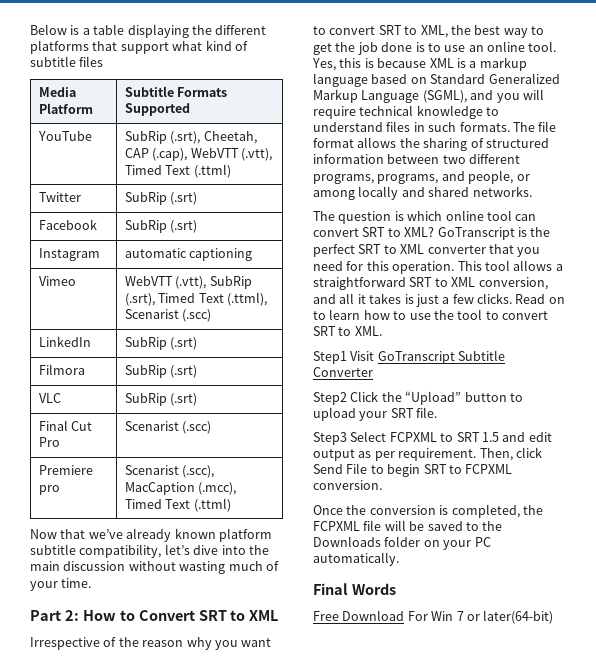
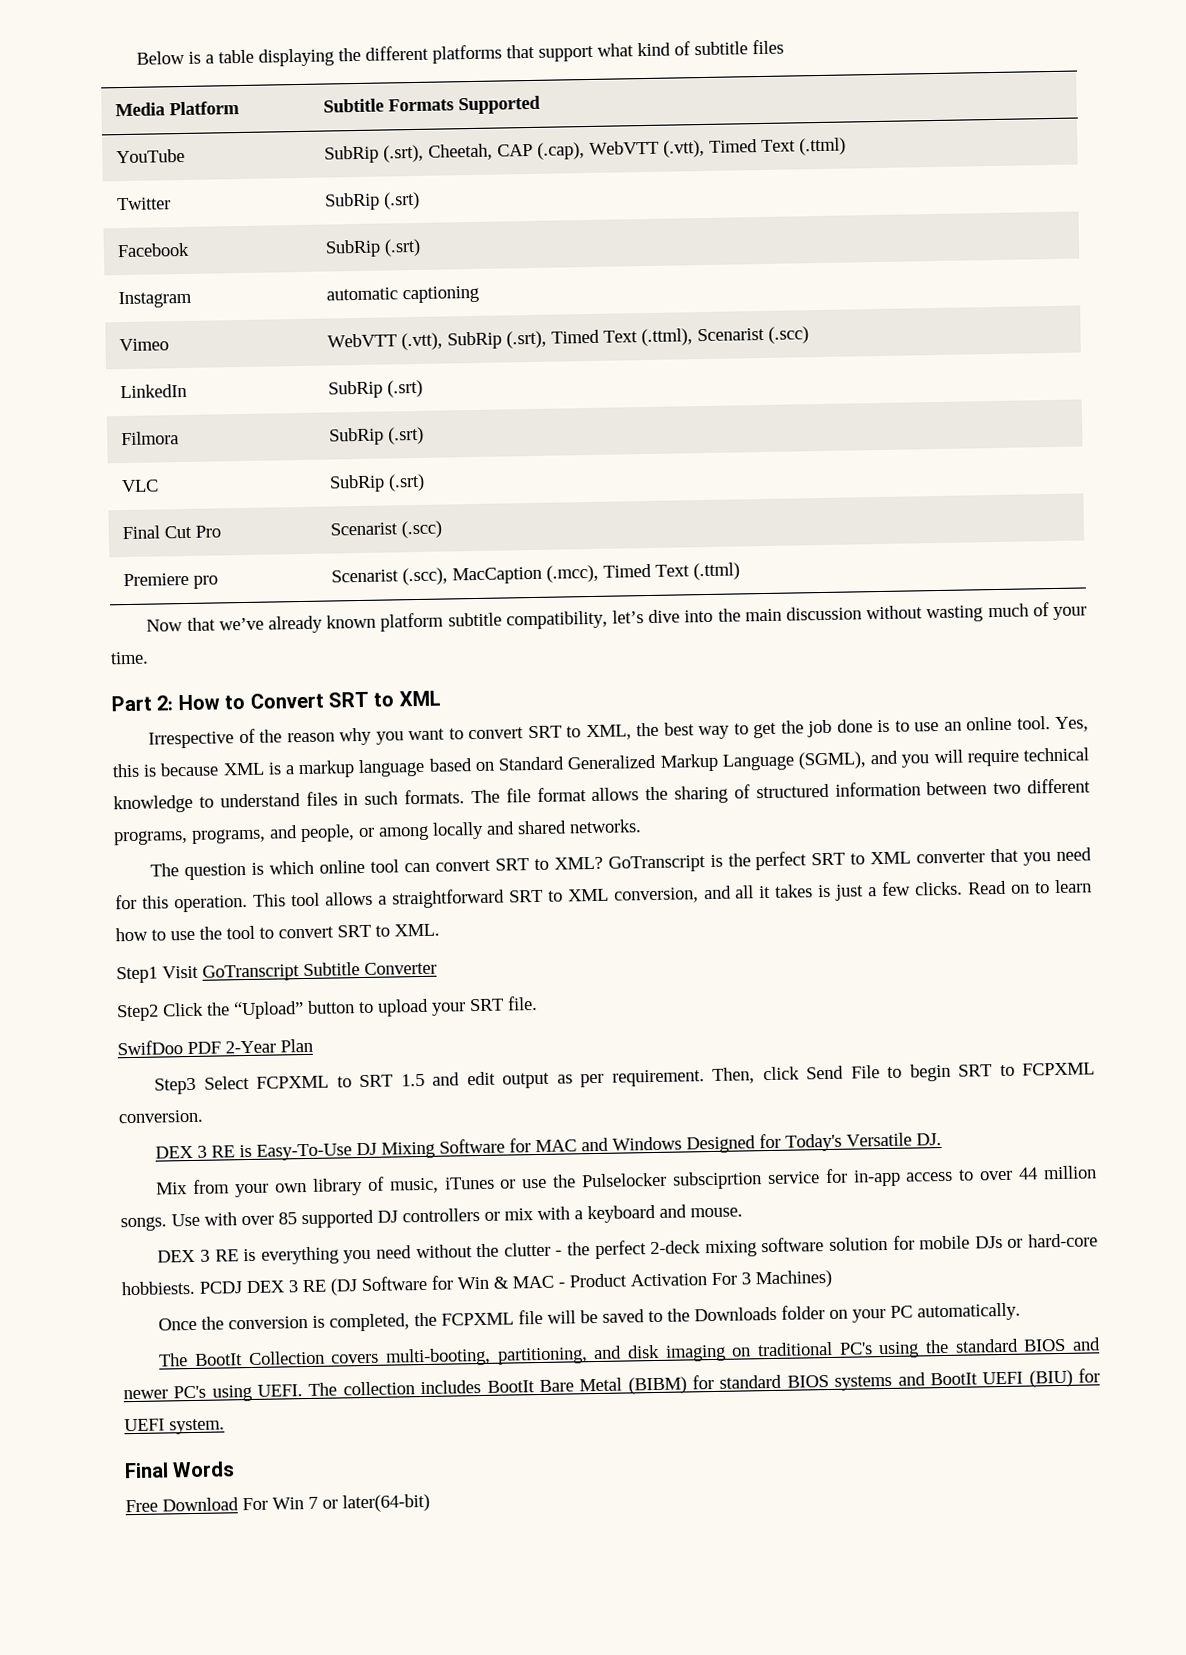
+ SwifDoo PDF 2-Year Plan
+ DEX 3 RE is Easy-To-Use DJ Mixing Software for MAC and Windows Designed for Today's Versatile DJ.
+ Mix from your own library of music, iTunes or use the Pulselocker subsciprtion service for in-app access to over 44 million songs. Use with over 85 supported DJ controllers or mix with a keyboard and mouse.
+ DEX 3 RE is everything you need without the clutter - the perfect 2-deck mixing software solution for mobile DJs or hard-core hobbiests. PCDJ DEX 3 RE (DJ Software for Win & MAC - Product Activation For 3 Machines)
+ The BootIt Collection covers multi-booting, partitioning, and disk imaging on traditional PC's using the standard BIOS and newer PC's using UEFI. The collection includes BootIt Bare Metal (BIBM) for standard BIOS systems and BootIt UEFI (BIU) for UEFI system.

